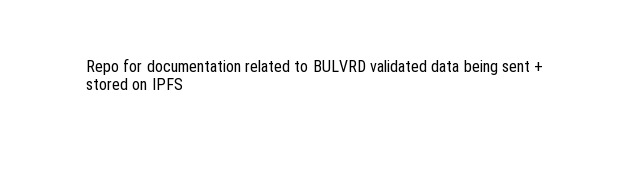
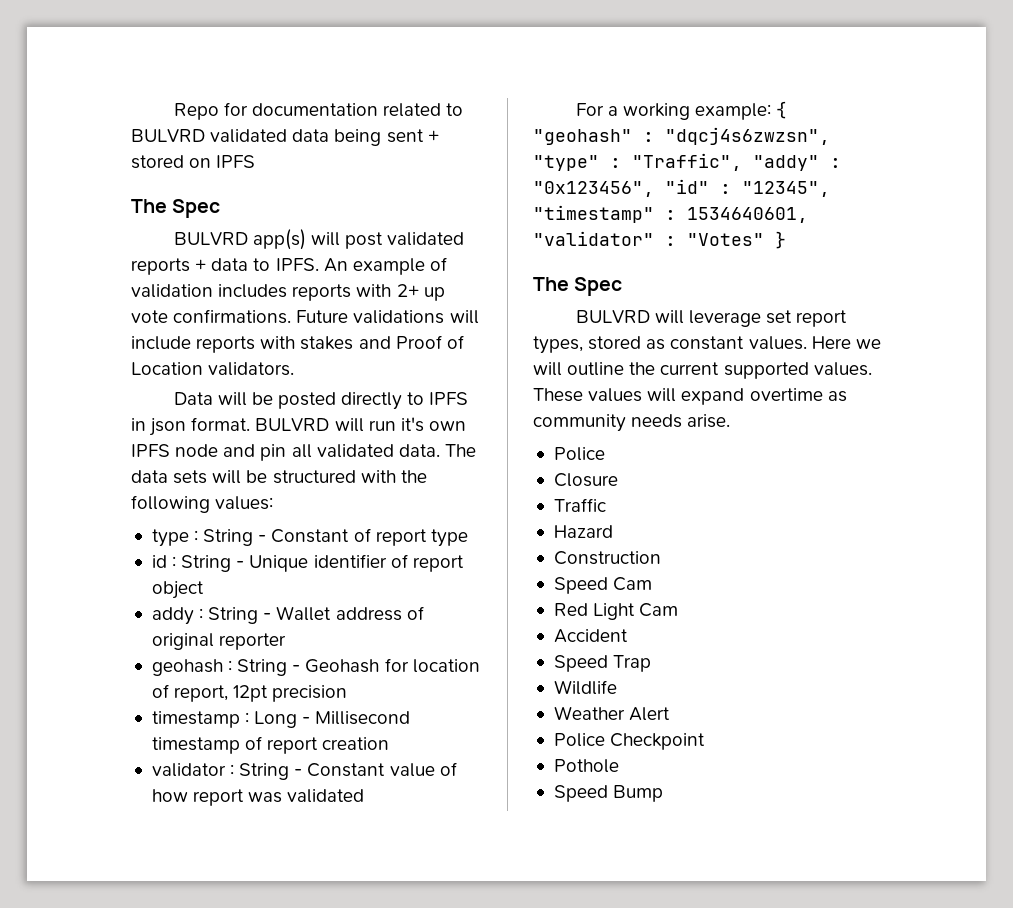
  Repo for documentation related to BULVRD validated data being sent + stored on IPFS
+ The Spec
+ BULVRD app(s) will post validated reports + data to IPFS. An example of validation includes reports with 2+ up vote confirmations. Future validations will include reports with stakes and Proof of Location validators.
+ Data will be posted directly to IPFS in json format. BULVRD will run it's own IPFS node and pin all validated data. The data sets will be structured with the following values:
+ type : String - Constant of report type
+ id : String - Unique identifier of report object
+ addy : String - Wallet address of original reporter
+ geohash : String - Geohash for location of report, 12pt precision
+ timestamp : Long - Millisecond timestamp of report creation
+ validator : String - Constant value of how report was validated
+ For a working example: { "geohash" : "dqcj4s6zwzsn", "type" : "Traffic", "addy" : "0x123456", "id" : "12345", "timestamp" : 1534640601, "validator" : "Votes" }
+ The Spec
+ BULVRD will leverage set report types, stored as constant values. Here we will outline the current supported values. These values will expand overtime as community needs arise.
+ Police
+ Closure
+ Traffic
+ Hazard
+ Construction
+ Speed Cam
+ Red Light Cam
+ Accident
+ Speed Trap
+ Wildlife
+ Weather Alert
+ Police Checkpoint
+ Pothole
+ Speed Bump

